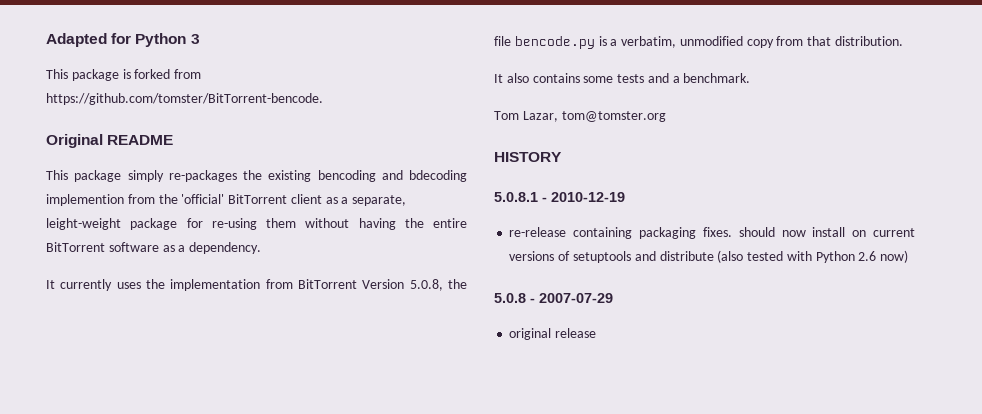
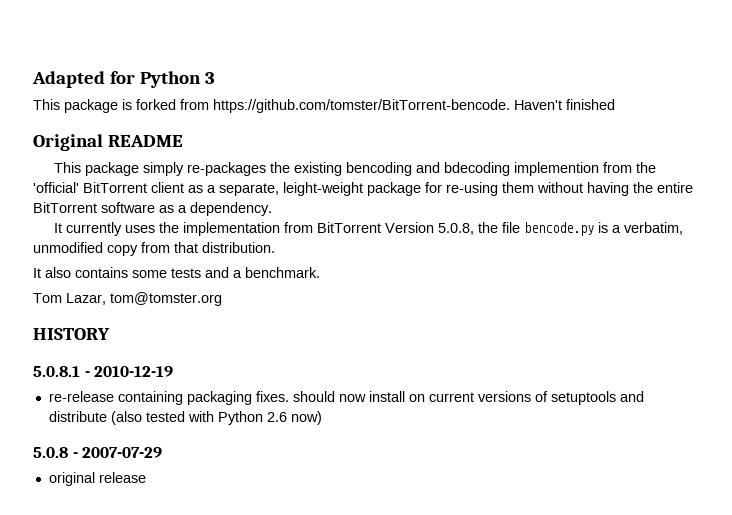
- This package is forked from https://github.com/tomster/BitTorrent-bencode.
+ This package is forked from https://github.com/tomster/BitTorrent-bencode. Haven't finished

